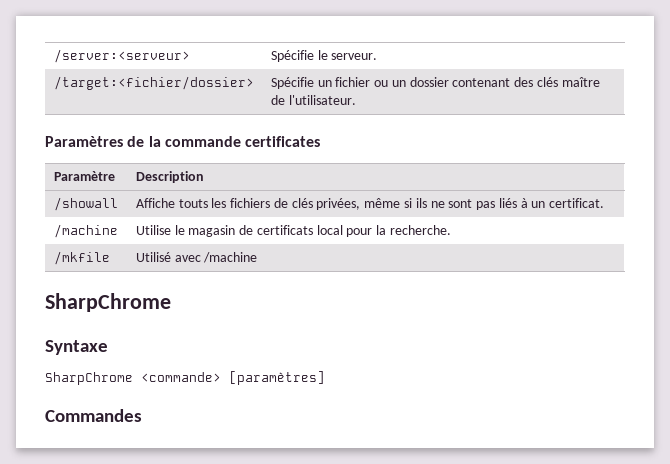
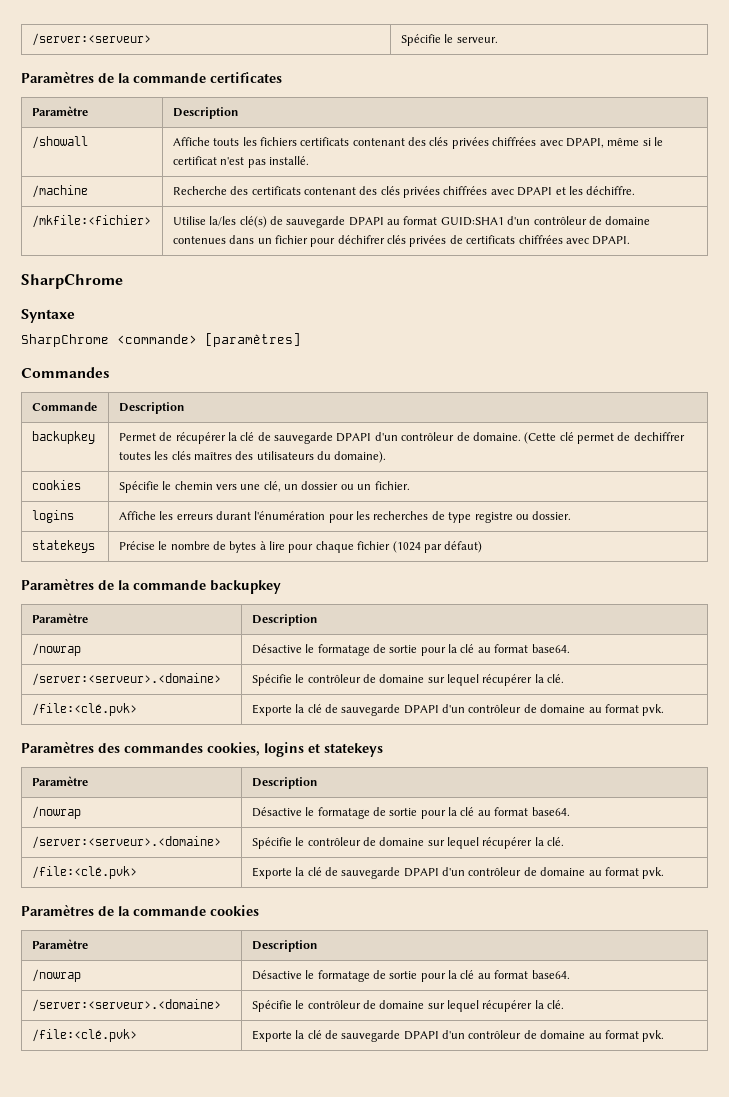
- /target:<fichier/dossier> | Spécifie un fichier ou un dossier contenant des clés maître de l'utilisateur.
- /showall | Affiche touts les fichiers de clés privées, même si ils ne sont pas liés à un certificat.
- /machine | Utilise le magasin de certificats local pour la recherche.
- /mkfile | Utilisé avec /machine
+ /showall | Affiche touts les fichiers certificats contenant des clés privées chiffrées avec DPAPI, même si le certificat n'est pas installé.
+ /machine | Recherche des certificats contenant des clés privées chiffrées avec DPAPI et les déchiffre.
+ /mkfile:<fichier> | Utilise la/les clé(s) de sauvegarde DPAPI au format GUID:SHA1 d'un contrôleur de domaine contenues dans un fichier pour déchifrer clés privées de certificats chiffrées avec DPAPI.
+ Commande | Description
+ backupkey | Permet de récupérer la clé de sauvegarde DPAPI d'un contrôleur de domaine. (Cette clé permet de dechiffrer toutes les clés maîtres des utilisateurs du domaine).
+ cookies | Spécifie le chemin vers une clé, un dossier ou un fichier.
+ logins | Affiche les erreurs durant l'énumération pour les recherches de type registre ou dossier.
+ statekeys | Précise le nombre de bytes à lire pour chaque fichier (1024 par défaut)
+ Paramètres de la commande backupkey
+ Paramètre | Description
+ /nowrap | Désactive le formatage de sortie pour la clé au format base64.
+ /server:<serveur>.<domaine> | Spécifie le contrôleur de domaine sur lequel récupérer la clé.
+ /file:<clé.pvk> | Exporte la clé de sauvegarde DPAPI d'un contrôleur de domaine au format pvk.
+ Paramètres des commandes cookies, logins et statekeys
+ Paramètre | Description
+ /nowrap | Désactive le formatage de sortie pour la clé au format base64.
+ /server:<serveur>.<domaine> | Spécifie le contrôleur de domaine sur lequel récupérer la clé.
+ /file:<clé.pvk> | Exporte la clé de sauvegarde DPAPI d'un contrôleur de domaine au format pvk.
+ Paramètres de la commande cookies
+ Paramètre | Description
+ /nowrap | Désactive le formatage de sortie pour la clé au format base64.
+ /server:<serveur>.<domaine> | Spécifie le contrôleur de domaine sur lequel récupérer la clé.
+ /file:<clé.pvk> | Exporte la clé de sauvegarde DPAPI d'un contrôleur de domaine au format pvk.

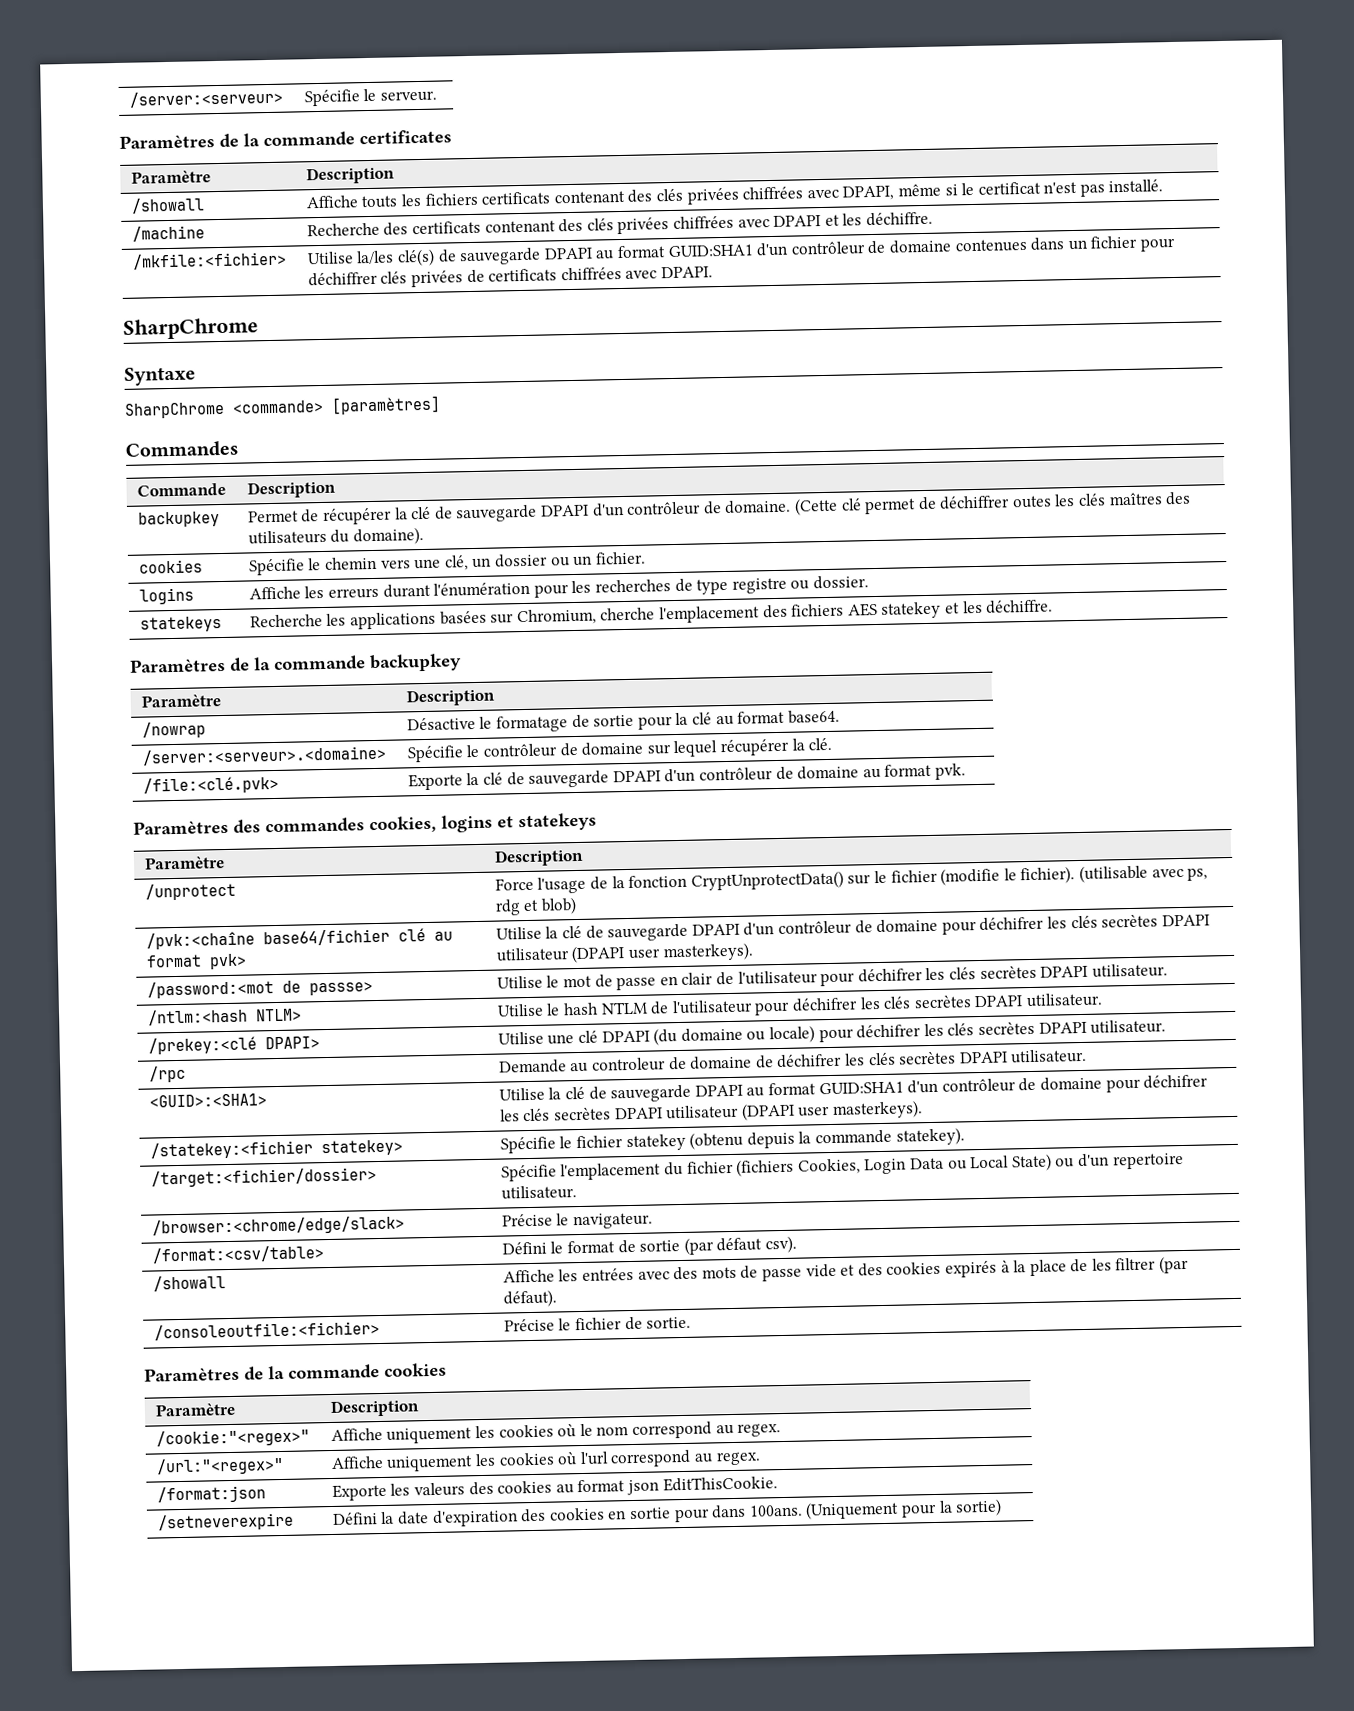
- /mkfile:<fichier> | Utilise la/les clé(s) de sauvegarde DPAPI au format GUID:SHA1 d'un contrôleur de domaine contenues dans un fichier pour déchifrer clés privées de certificats chiffrées avec DPAPI.
+ /mkfile:<fichier> | Utilise la/les clé(s) de sauvegarde DPAPI au format GUID:SHA1 d'un contrôleur de domaine contenues dans un fichier pour déchiffrer clés privées de certificats chiffrées avec DPAPI.
- backupkey | Permet de récupérer la clé de sauvegarde DPAPI d'un contrôleur de domaine. (Cette clé permet de dechiffrer toutes les clés maîtres des utilisateurs du domaine).
+ backupkey | Permet de récupérer la clé de sauvegarde DPAPI d'un contrôleur de domaine. (Cette clé permet de déchiffrer outes les clés maîtres des utilisateurs du domaine).
- statekeys | Précise le nombre de bytes à lire pour chaque fichier (1024 par défaut)
+ statekeys | Recherche les applications basées sur Chromium, cherche l'emplacement des fichiers AES statekey et les déchiffre.
  Paramètres des commandes cookies, logins et statekeys
  Paramètre | Description
- /nowrap | Désactive le formatage de sortie pour la clé au format base64.
- /server:<serveur>.<domaine> | Spécifie le contrôleur de domaine sur lequel récupérer la clé.
- /file:<clé.pvk> | Exporte la clé de sauvegarde DPAPI d'un contrôleur de domaine au format pvk.
+ /unprotect | Force l'usage de la fonction CryptUnprotectData() sur le fichier (modifie le fichier). (utilisable avec ps, rdg et blob)
+ /pvk:<chaîne base64/fichier clé au format pvk> | Utilise la clé de sauvegarde DPAPI d'un contrôleur de domaine pour déchifrer les clés secrètes DPAPI utilisateur (DPAPI user masterkeys).
+ /password:<mot de passse> | Utilise le mot de passe en clair de l'utilisateur pour déchifrer les clés secrètes DPAPI utilisateur.
+ /ntlm:<hash NTLM> | Utilise le hash NTLM de l'utilisateur pour déchifrer les clés secrètes DPAPI utilisateur.
+ /prekey:<clé DPAPI> | Utilise une clé DPAPI (du domaine ou locale) pour déchifrer les clés secrètes DPAPI utilisateur.
+ /rpc | Demande au controleur de domaine de déchifrer les clés secrètes DPAPI utilisateur.
+ <GUID>:<SHA1> | Utilise la clé de sauvegarde DPAPI au format GUID:SHA1 d'un contrôleur de domaine pour déchifrer les clés secrètes DPAPI utilisateur (DPAPI user masterkeys).
+ /statekey:<fichier statekey> | Spécifie le fichier statekey (obtenu depuis la commande statekey).
+ /target:<fichier/dossier> | Spécifie l'emplacement du fichier (fichiers Cookies, Login Data ou Local State) ou d'un repertoire utilisateur.
+ /browser:<chrome/edge/slack> | Précise le navigateur.
+ /format:<csv/table> | Défini le format de sortie (par défaut csv).
+ /showall | Affiche les entrées avec des mots de passe vide et des cookies expirés à la place de les filtrer (par défaut).
+ /consoleoutfile:<fichier> | Précise le fichier de sortie.
  Paramètres de la commande cookies
  Paramètre | Description
- /nowrap | Désactive le formatage de sortie pour la clé au format base64.
- /server:<serveur>.<domaine> | Spécifie le contrôleur de domaine sur lequel récupérer la clé.
- /file:<clé.pvk> | Exporte la clé de sauvegarde DPAPI d'un contrôleur de domaine au format pvk.
+ /cookie:"<regex>" | Affiche uniquement les cookies où le nom correspond au regex.
+ /url:"<regex>" | Affiche uniquement les cookies où l'url correspond au regex.
+ /format:json | Exporte les valeurs des cookies au format json EditThisCookie.
+ /setneverexpire | Défini la date d'expiration des cookies en sortie pour dans 100ans. (Uniquement pour la sortie)

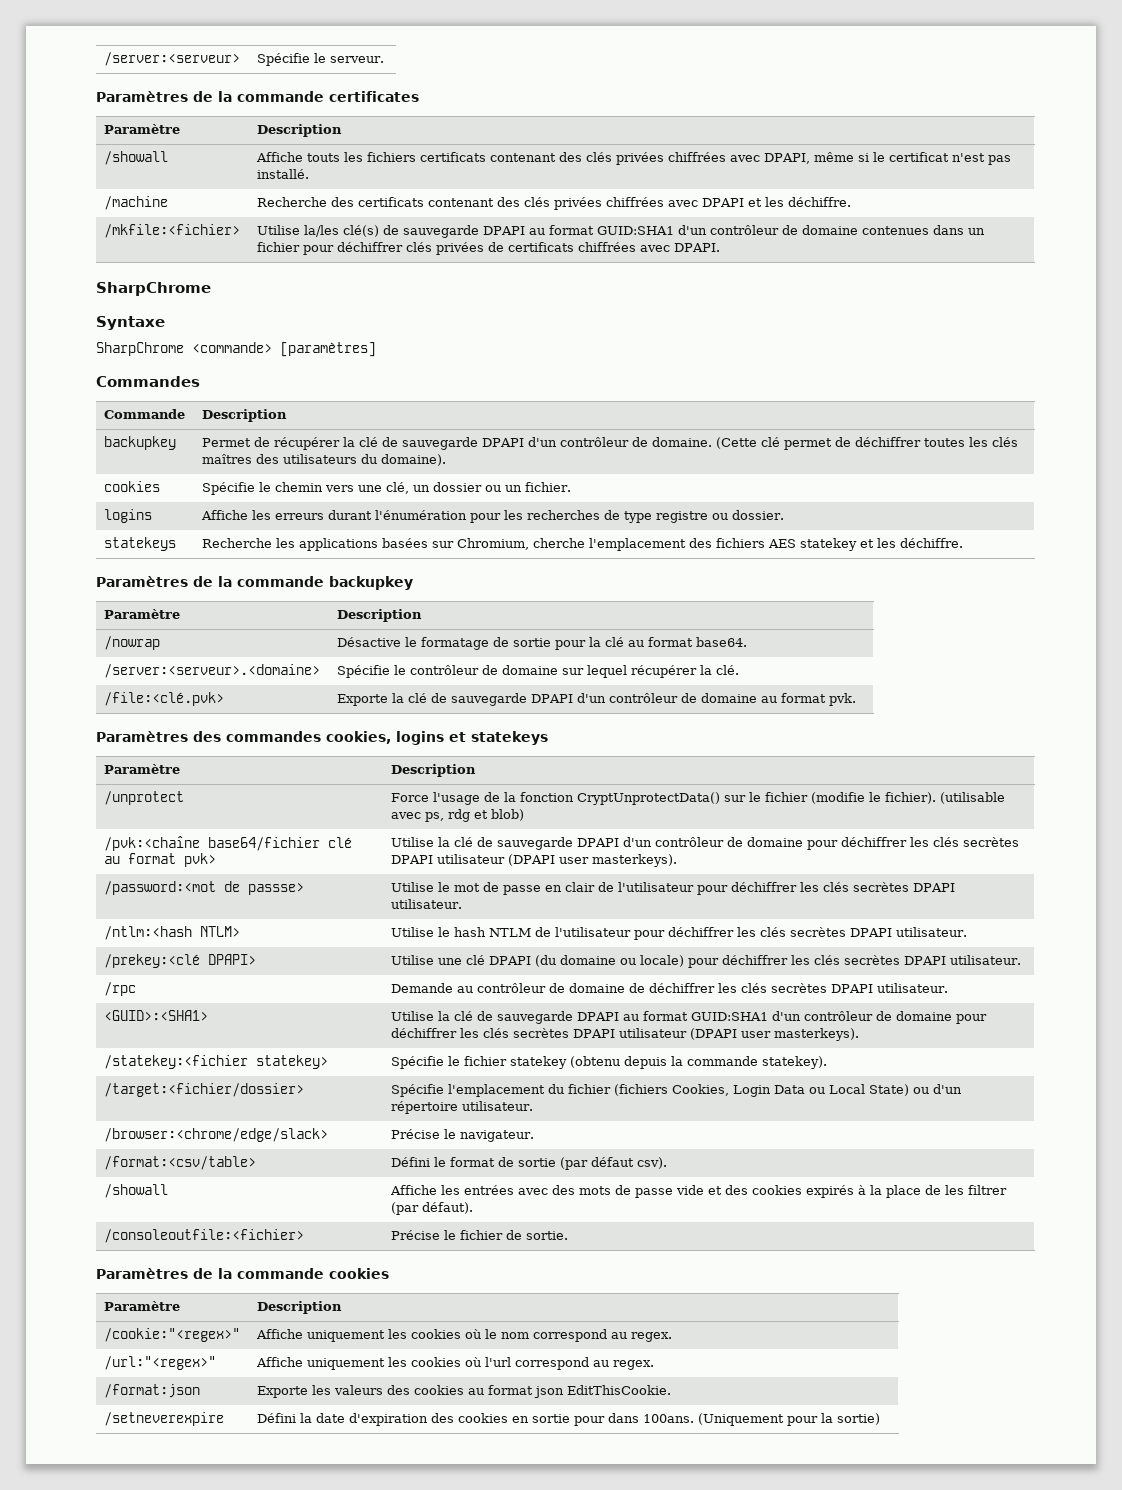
- backupkey | Permet de récupérer la clé de sauvegarde DPAPI d'un contrôleur de domaine. (Cette clé permet de déchiffrer outes les clés maîtres des utilisateurs du domaine).
+ backupkey | Permet de récupérer la clé de sauvegarde DPAPI d'un contrôleur de domaine. (Cette clé permet de déchiffrer toutes les clés maîtres des utilisateurs du domaine).
- /pvk:<chaîne base64/fichier clé au format pvk> | Utilise la clé de sauvegarde DPAPI d'un contrôleur de domaine pour déchifrer les clés secrètes DPAPI utilisateur (DPAPI user masterkeys).
+ /pvk:<chaîne base64/fichier clé au format pvk> | Utilise la clé de sauvegarde DPAPI d'un contrôleur de domaine pour déchiffrer les clés secrètes DPAPI utilisateur (DPAPI user masterkeys).
- /password:<mot de passse> | Utilise le mot de passe en clair de l'utilisateur pour déchifrer les clés secrètes DPAPI utilisateur.
+ /password:<mot de passse> | Utilise le mot de passe en clair de l'utilisateur pour déchiffrer les clés secrètes DPAPI utilisateur.
- /ntlm:<hash NTLM> | Utilise le hash NTLM de l'utilisateur pour déchifrer les clés secrètes DPAPI utilisateur.
+ /ntlm:<hash NTLM> | Utilise le hash NTLM de l'utilisateur pour déchiffrer les clés secrètes DPAPI utilisateur.
- /prekey:<clé DPAPI> | Utilise une clé DPAPI (du domaine ou locale) pour déchifrer les clés secrètes DPAPI utilisateur.
+ /prekey:<clé DPAPI> | Utilise une clé DPAPI (du domaine ou locale) pour déchiffrer les clés secrètes DPAPI utilisateur.
- /rpc | Demande au controleur de domaine de déchifrer les clés secrètes DPAPI utilisateur.
+ /rpc | Demande au contrôleur de domaine de déchiffrer les clés secrètes DPAPI utilisateur.
- <GUID>:<SHA1> | Utilise la clé de sauvegarde DPAPI au format GUID:SHA1 d'un contrôleur de domaine pour déchifrer les clés secrètes DPAPI utilisateur (DPAPI user masterkeys).
+ <GUID>:<SHA1> | Utilise la clé de sauvegarde DPAPI au format GUID:SHA1 d'un contrôleur de domaine pour déchiffrer les clés secrètes DPAPI utilisateur (DPAPI user masterkeys).
- /target:<fichier/dossier> | Spécifie l'emplacement du fichier (fichiers Cookies, Login Data ou Local State) ou d'un repertoire utilisateur.
+ /target:<fichier/dossier> | Spécifie l'emplacement du fichier (fichiers Cookies, Login Data ou Local State) ou d'un répertoire utilisateur.

